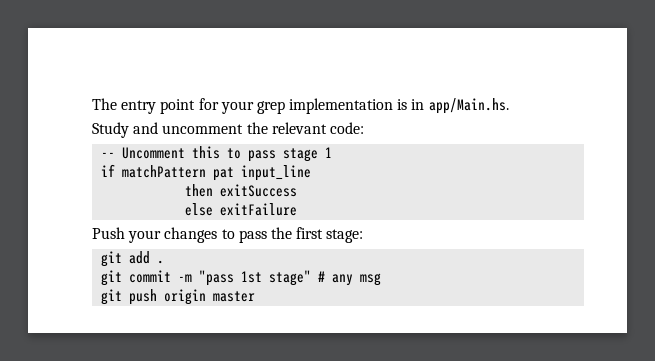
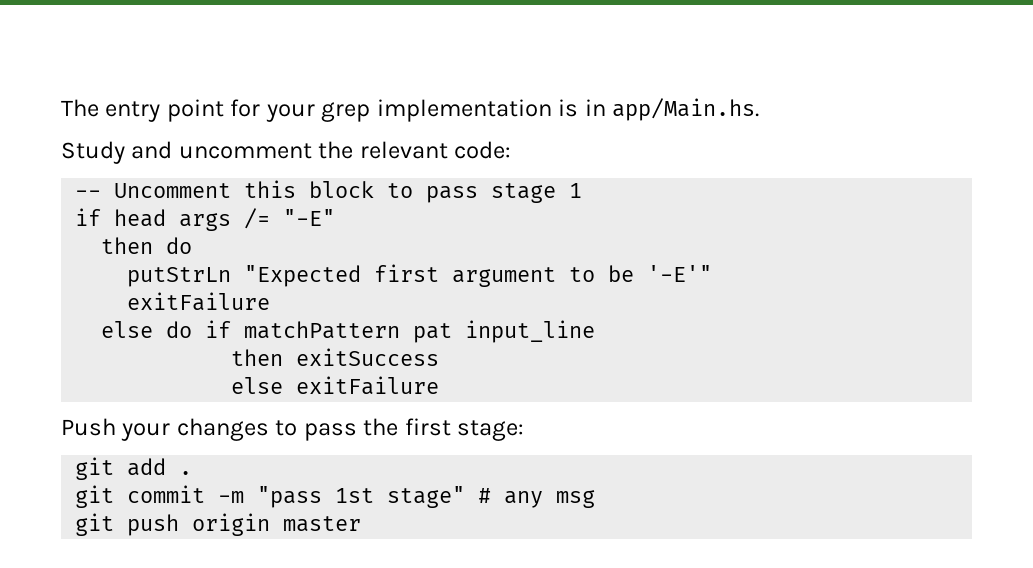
- -- Uncomment this to pass stage 1
+ -- Uncomment this block to pass stage 1
- if matchPattern pat input_line
+ if head args /= "-E"
+ then do
+ putStrLn "Expected first argument to be '-E'"
+ exitFailure
+ else do if matchPattern pat input_line

